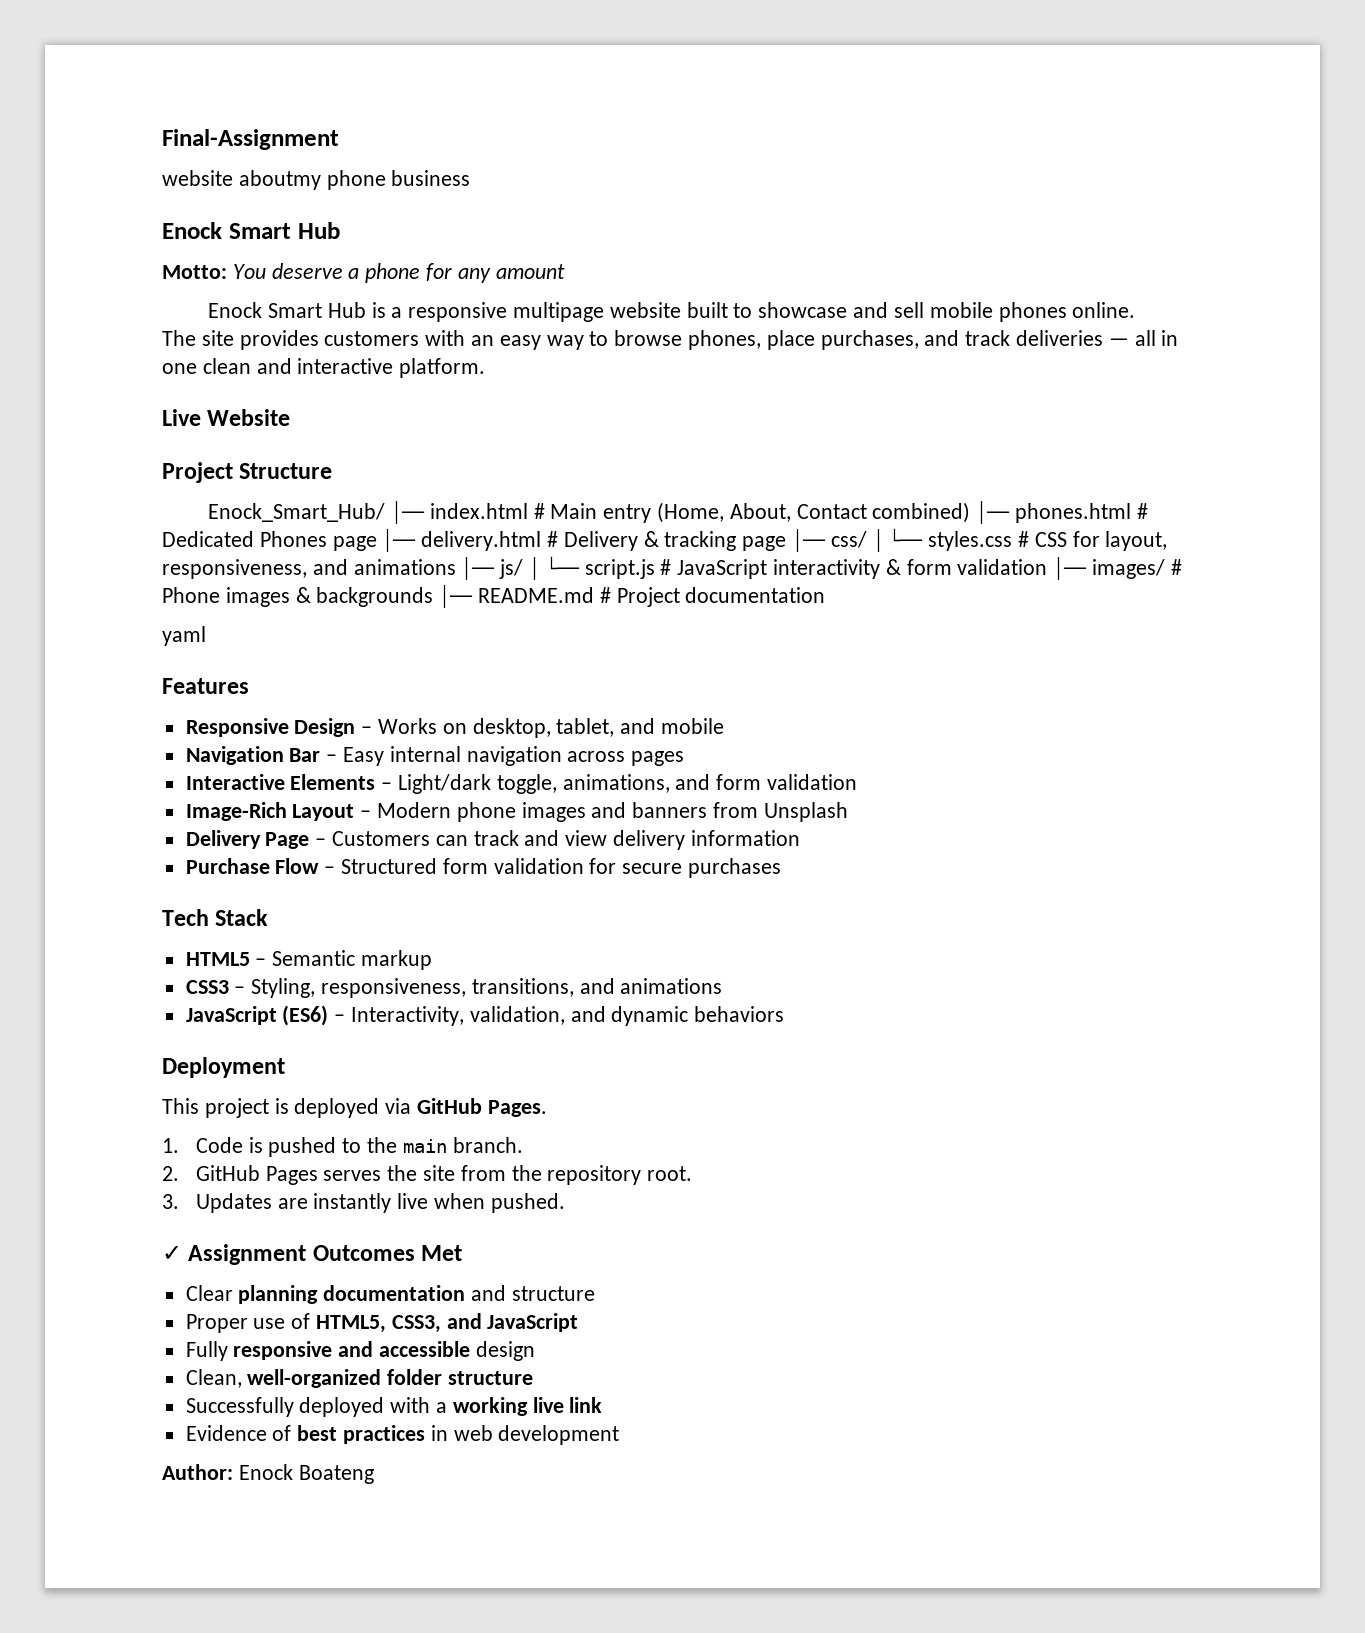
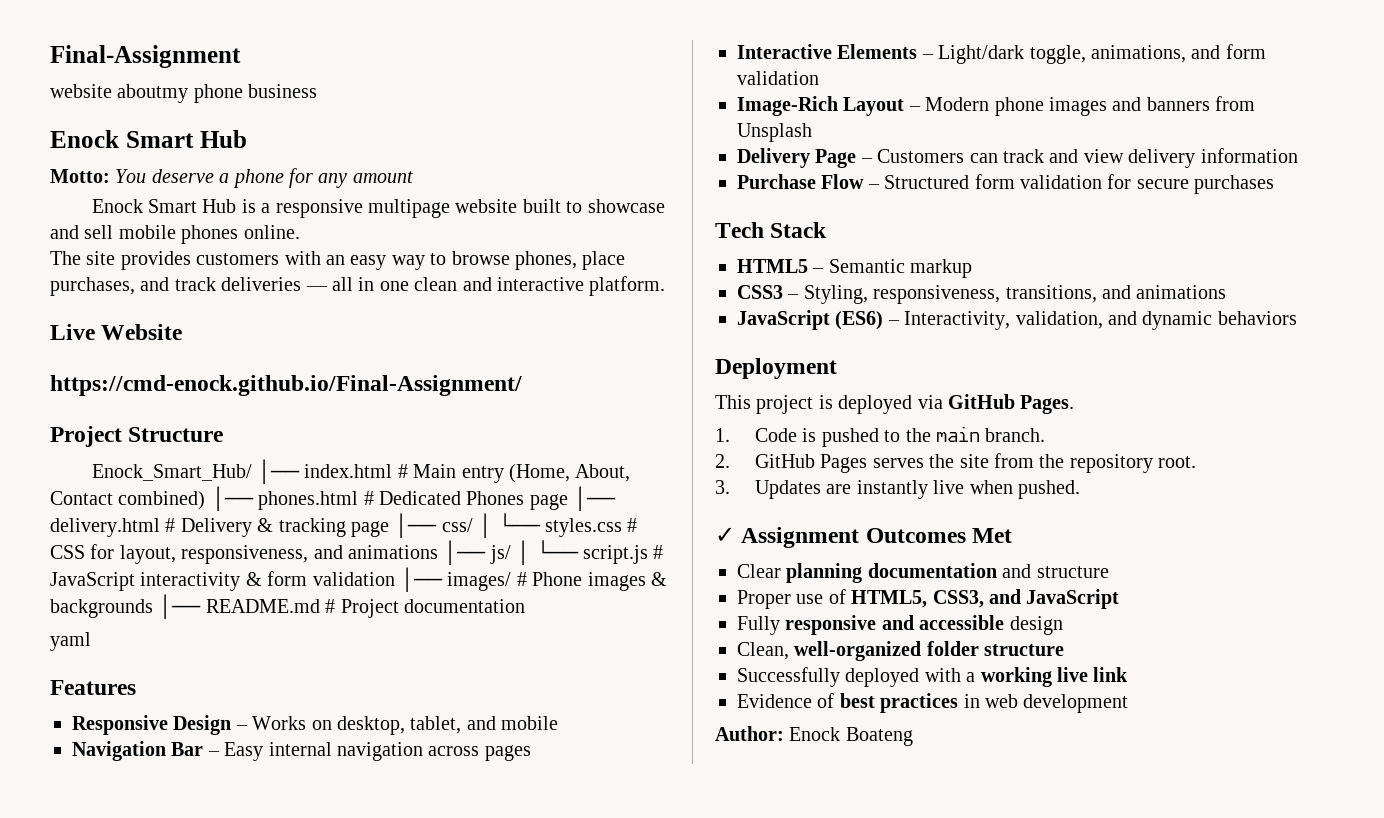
+ https://cmd-enock.github.io/Final-Assignment/

